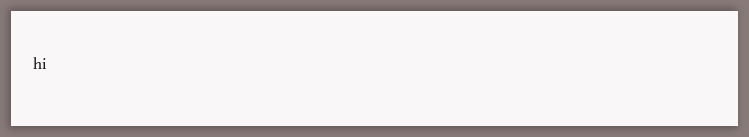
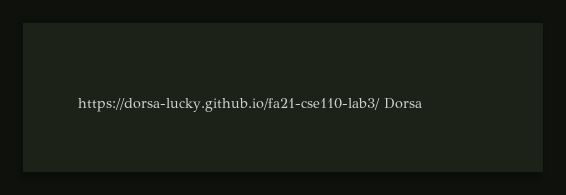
- hi
+ https://dorsa-lucky.github.io/fa21-cse110-lab3/ Dorsa

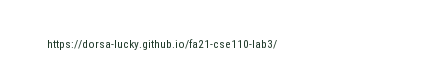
- https://dorsa-lucky.github.io/fa21-cse110-lab3/ Dorsa
+ https://dorsa-lucky.github.io/fa21-cse110-lab3/

